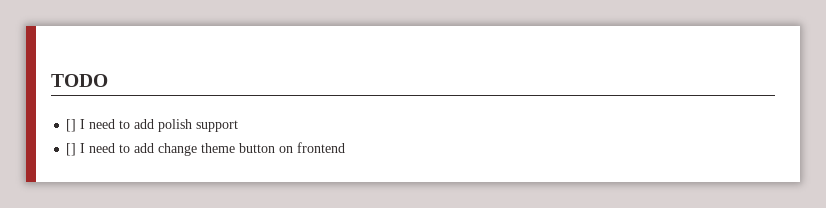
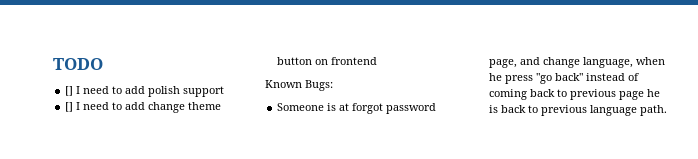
+ Known Bugs:
+ Someone is at forgot password page, and change language, when he press "go back" instead of coming back to previous page he is back to previous language path.

